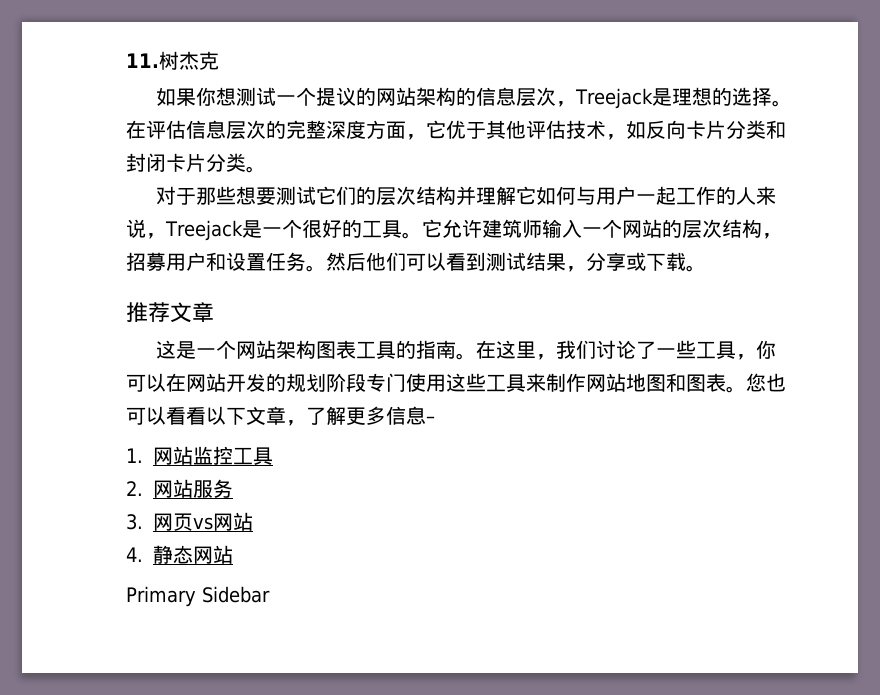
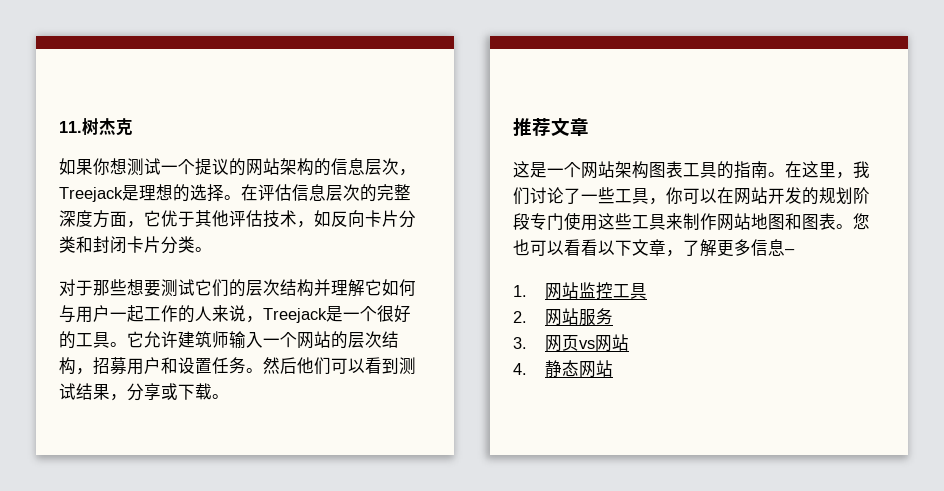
- Primary Sidebar

